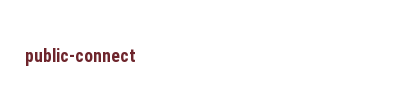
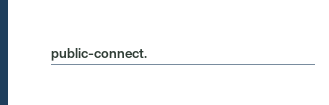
- public-connect
+ public-connect.

